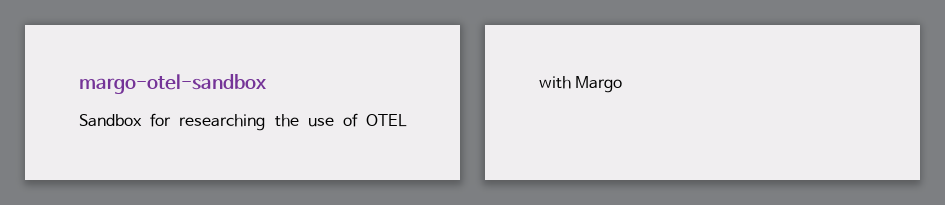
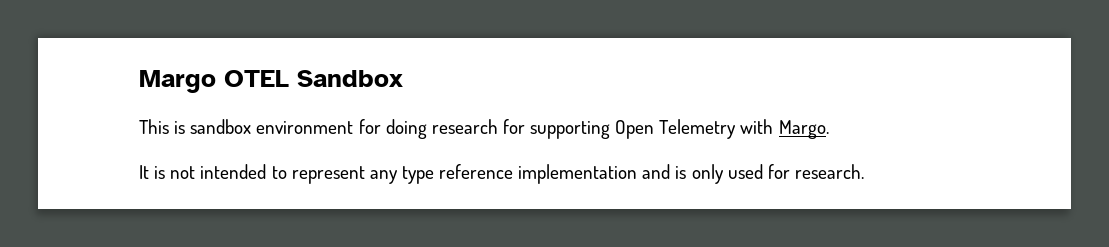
- margo-otel-sandbox
- Sandbox for researching the use of OTEL with Margo
+ Margo OTEL Sandbox
+ This is sandbox environment for doing research for supporting Open Telemetry with Margo.
+ It is not intended to represent any type reference implementation and is only used for research.

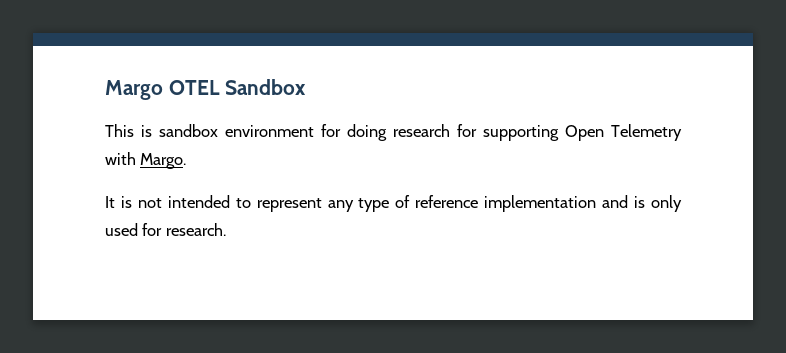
- It is not intended to represent any type reference implementation and is only used for research.
+ It is not intended to represent any type of reference implementation and is only used for research.

